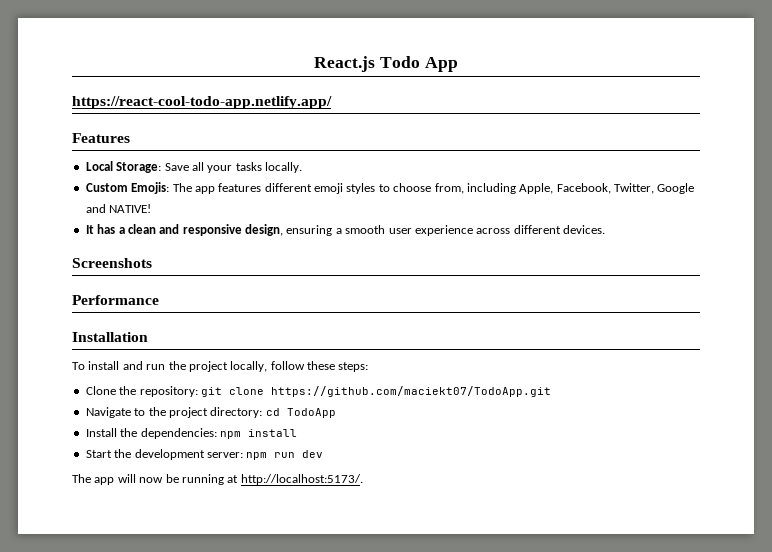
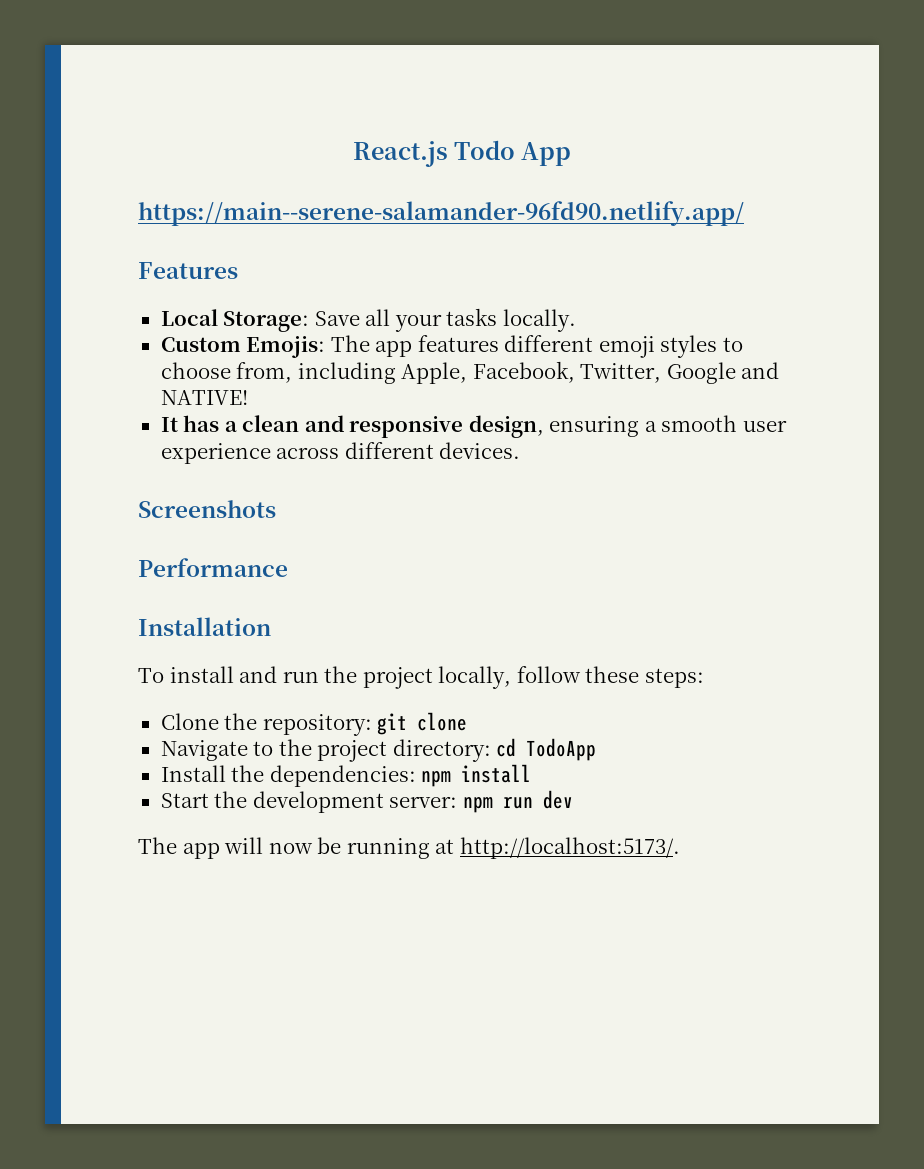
- https://react-cool-todo-app.netlify.app/
+ https://main--serene-salamander-96fd90.netlify.app/
- Clone the repository: git clone https://github.com/maciekt07/TodoApp.git
+ Clone the repository: git clone

